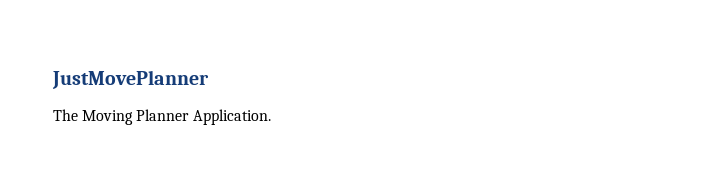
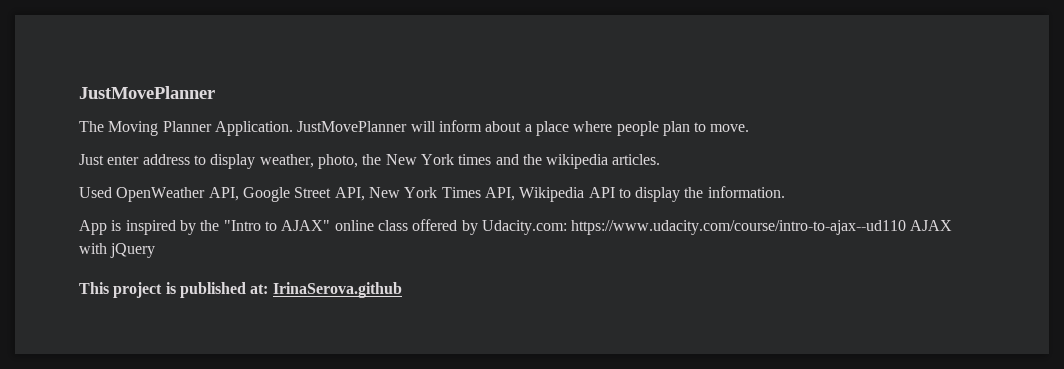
+ JustMovePlanner will inform about a place where people plan to move.
+ Just enter address to display weather, photo, the New York times and the wikipedia articles.
+ Used OpenWeather API, Google Street API, New York Times API, Wikipedia API to display the information.
+ App is inspired by the "Intro to AJAX" online class offered by Udacity.com: https://www.udacity.com/course/intro-to-ajax--ud110 AJAX with jQuery
+ This project is published at: IrinaSerova.github

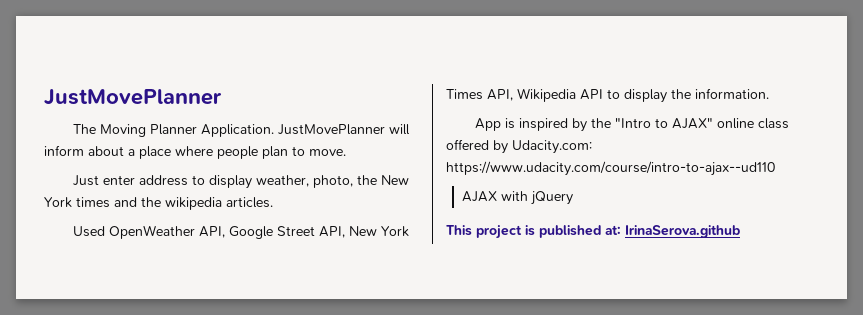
- App is inspired by the "Intro to AJAX" online class offered by Udacity.com: https://www.udacity.com/course/intro-to-ajax--ud110 AJAX with jQuery
+ App is inspired by the "Intro to AJAX" online class offered by Udacity.com: https://www.udacity.com/course/intro-to-ajax--ud110
+ AJAX with jQuery

